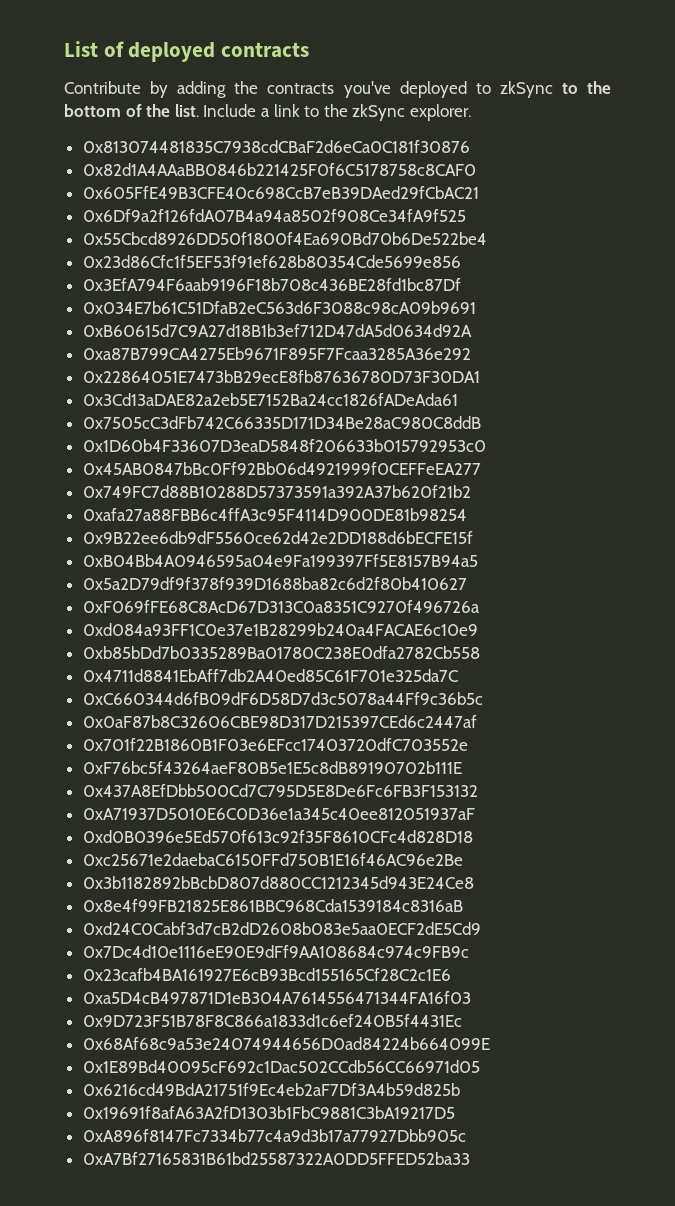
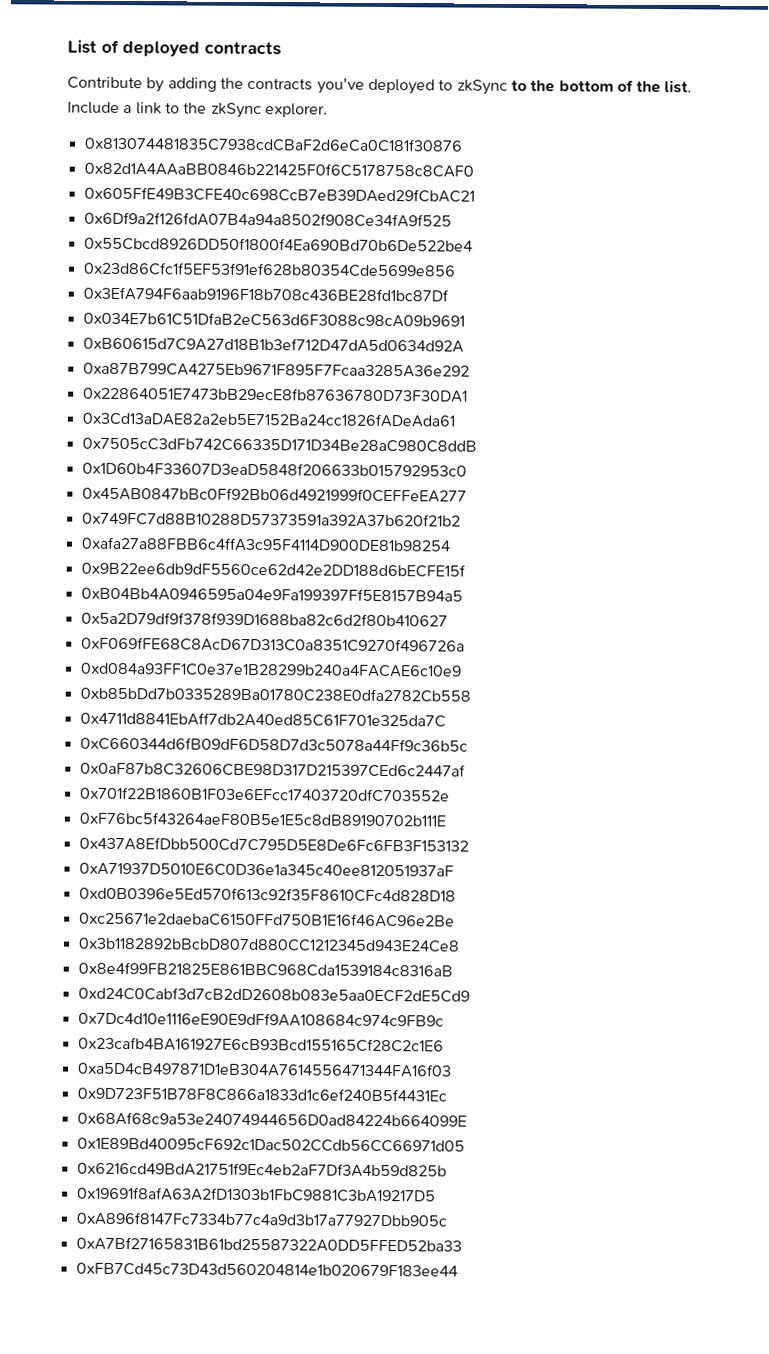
+ 0xFB7Cd45c73D43d560204814e1b020679F183ee44

